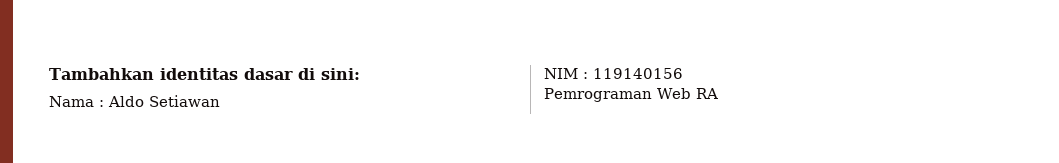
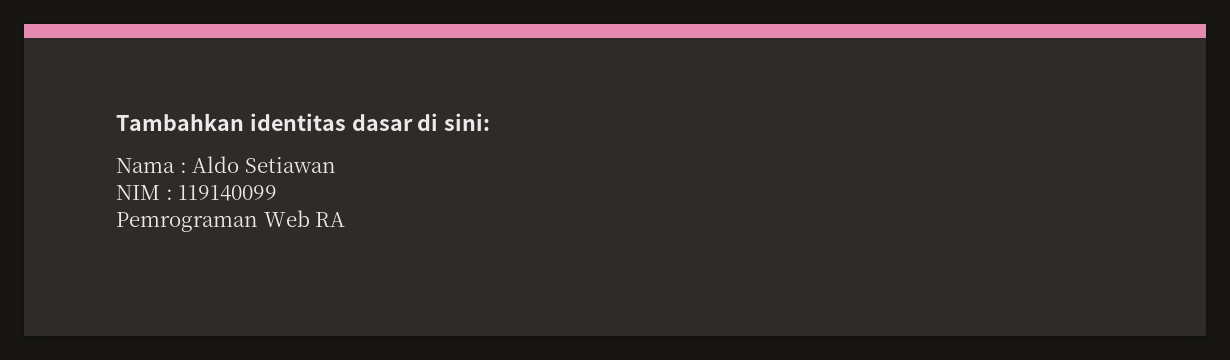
- NIM : 119140156
+ NIM : 119140099

